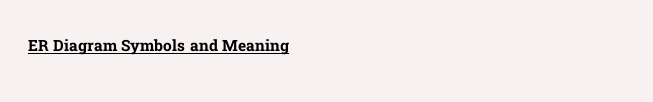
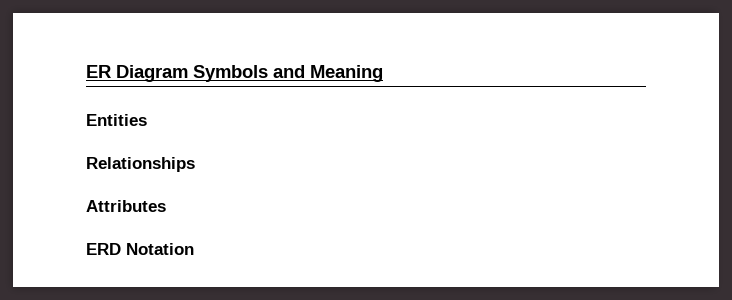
+ Entities
+ Relationships
+ Attributes
+ ERD Notation

